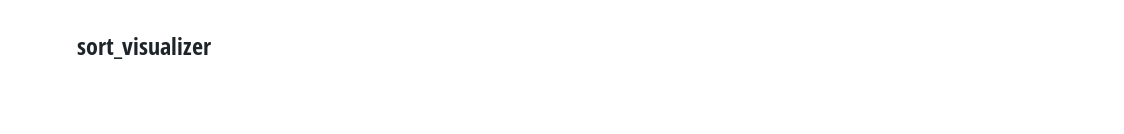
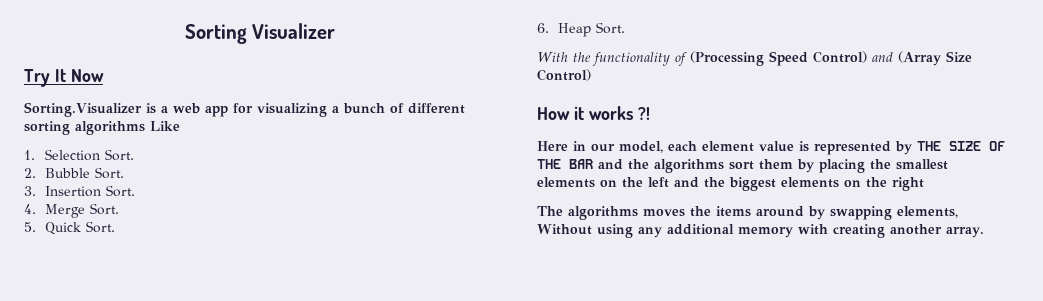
- sort_visualizer
+ Sorting Visualizer
+ Try It Now
+ Sorting.Visualizer is a web app for visualizing a bunch of different sorting algorithms Like
+ 1. Selection Sort.
+ 2. Bubble Sort.
+ 3. Insertion Sort.
+ 4. Merge Sort.
+ 5. Quick Sort.
+ 6. Heap Sort.
+ With the functionality of (Processing Speed Control) and (Array Size Control)
+ How it works ?!
+ Here in our model, each element value is represented by THE SIZE OF THE BAR and the algorithms sort them by placing the smallest elements on the left and the biggest elements on the right
+ The algorithms moves the items around by swapping elements, Without using any additional memory with creating another array.

